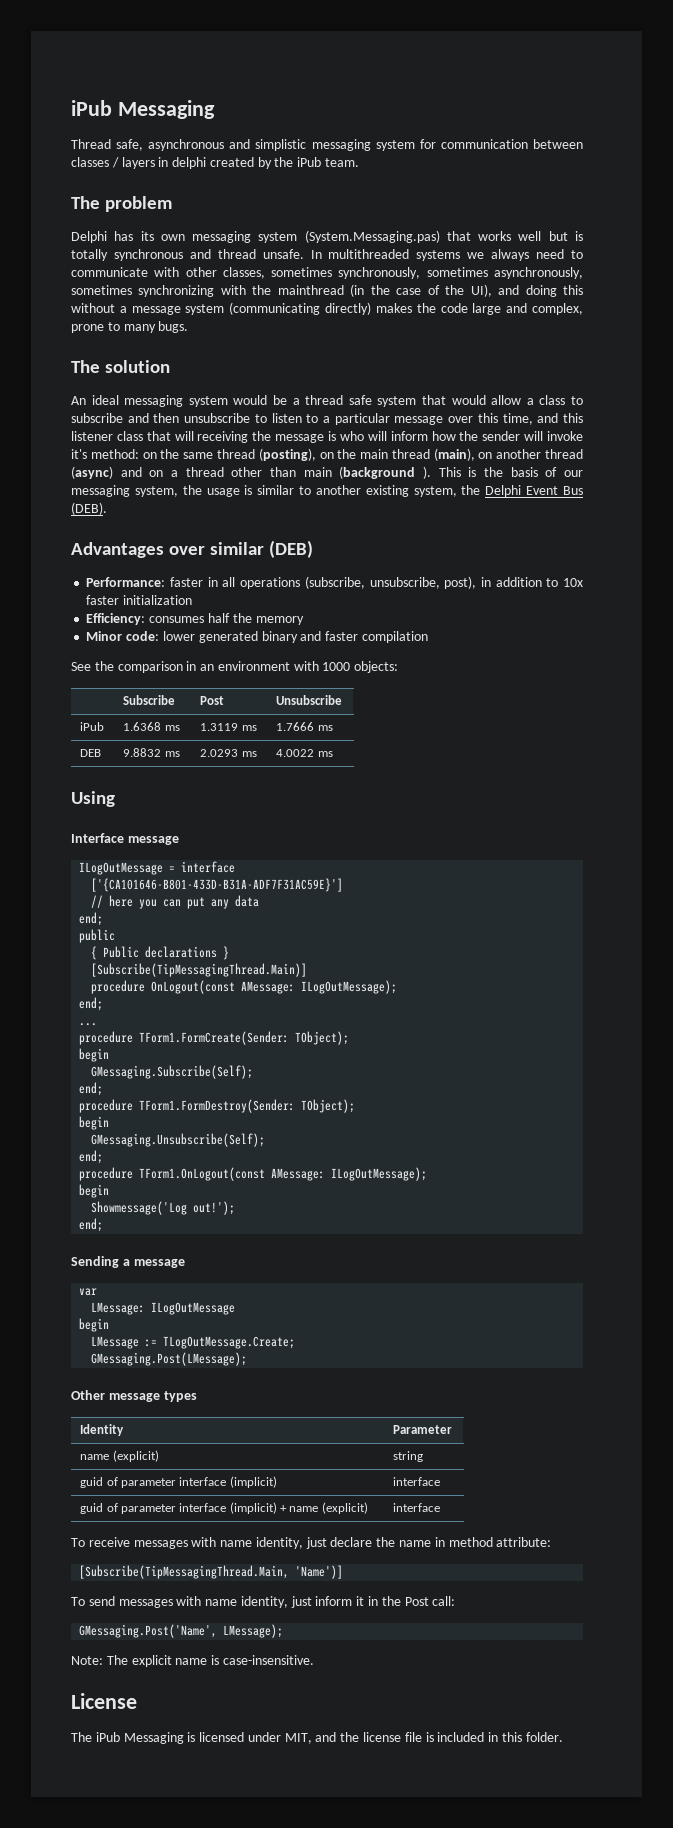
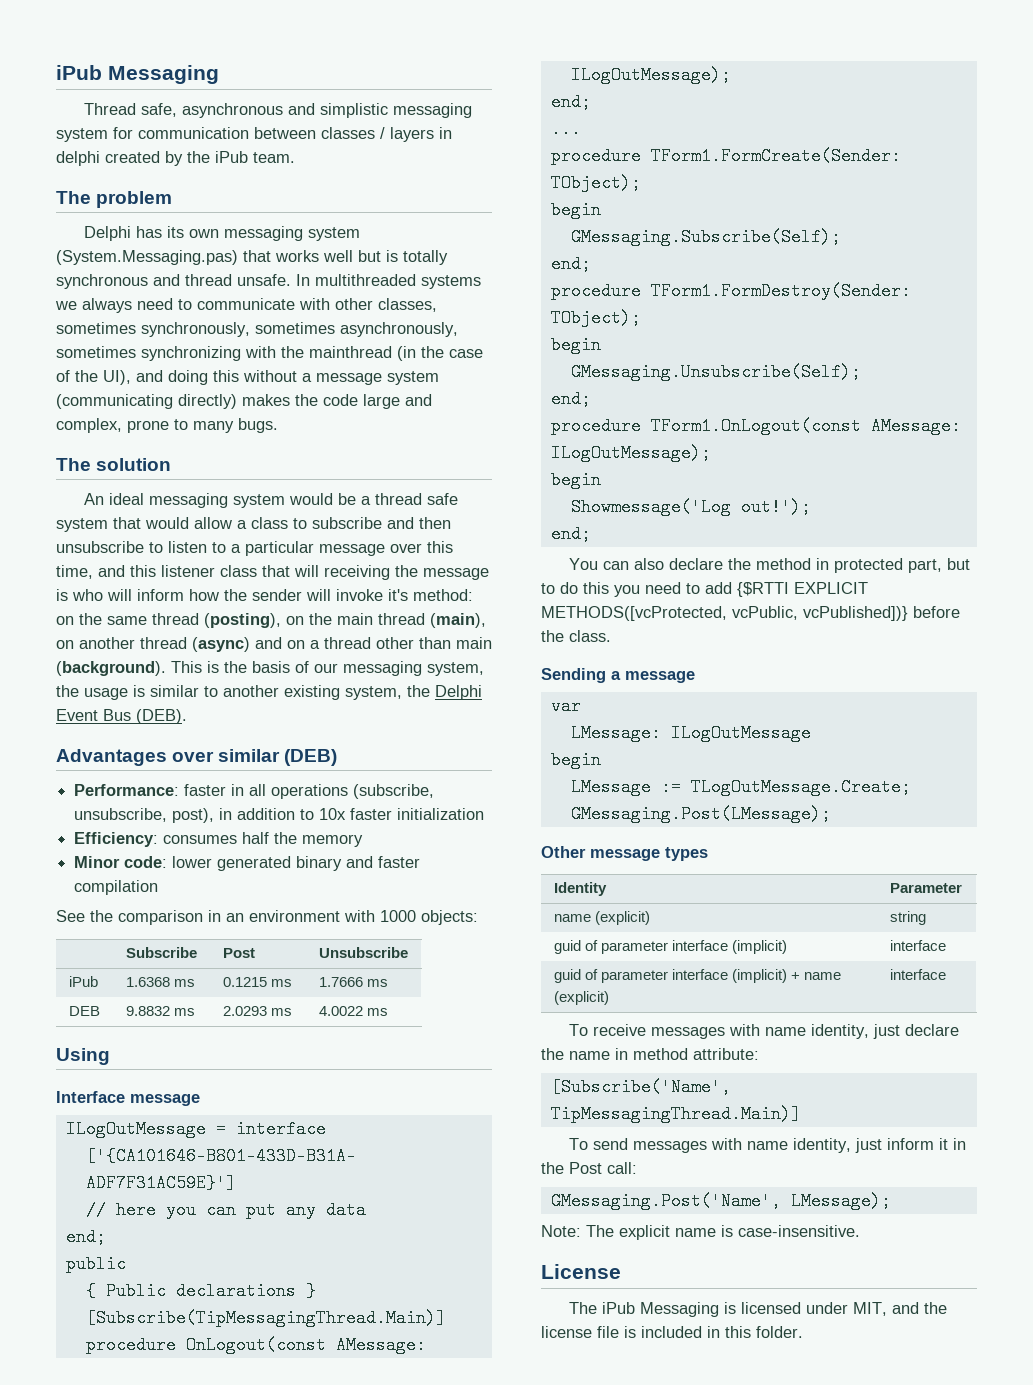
- on the same thread (posting), on the main thread (main), on another thread (async) and on a thread other than main (background ).
+ on the same thread (posting), on the main thread (main), on another thread (async) and on a thread other than main (background).
- iPub | 1.6368 ms | 1.3119 ms | 1.7666 ms
+ iPub | 1.6368 ms | 0.1215 ms | 1.7666 ms
+ You can also declare the method in protected part, but to do this you need to add {$RTTI EXPLICIT METHODS([vcProtected, vcPublic, vcPublished])} before the class.
- [Subscribe(TipMessagingThread.Main, 'Name')]
+ [Subscribe('Name', TipMessagingThread.Main)]

